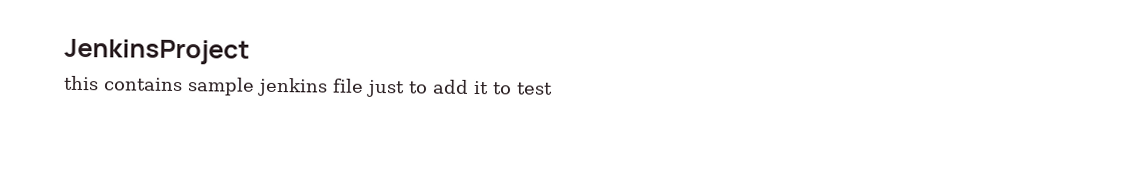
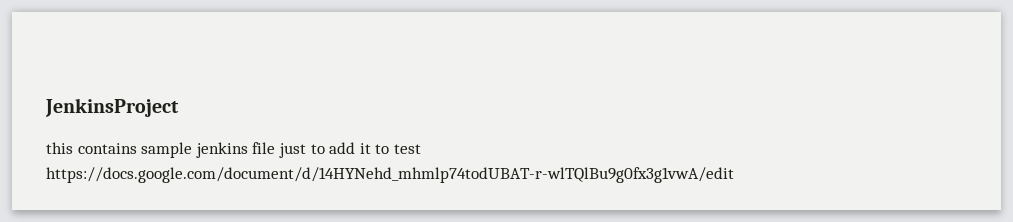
- this contains sample jenkins file just to add it to test
+ this contains sample jenkins file just to add it to test https://docs.google.com/document/d/14HYNehd_mhmlp74todUBAT-r-wlTQlBu9g0fx3g1vwA/edit

